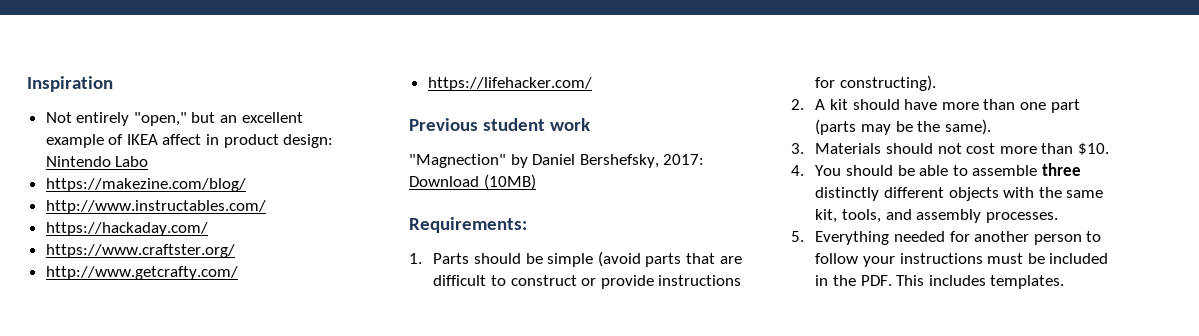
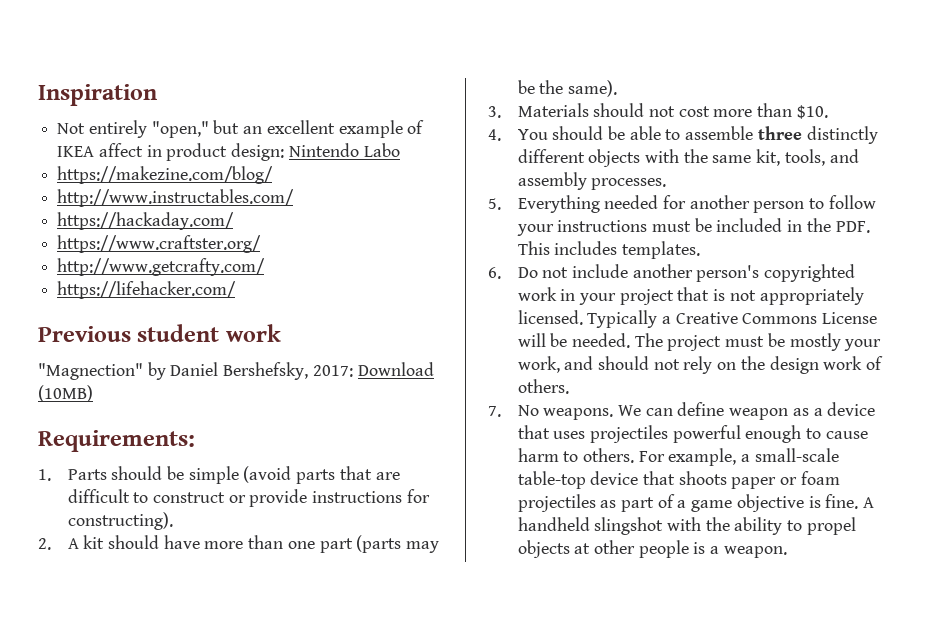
+ 6. Do not include another person's copyrighted work in your project that is not appropriately licensed. Typically a Creative Commons License will be needed. The project must be mostly your work, and should not rely on the design work of others.
+ 7. No weapons. We can define weapon as a device that uses projectiles powerful enough to cause harm to others. For example, a small-scale table-top device that shoots paper or foam projectiles as part of a game objective is fine. A handheld slingshot with the ability to propel objects at other people is a weapon.

